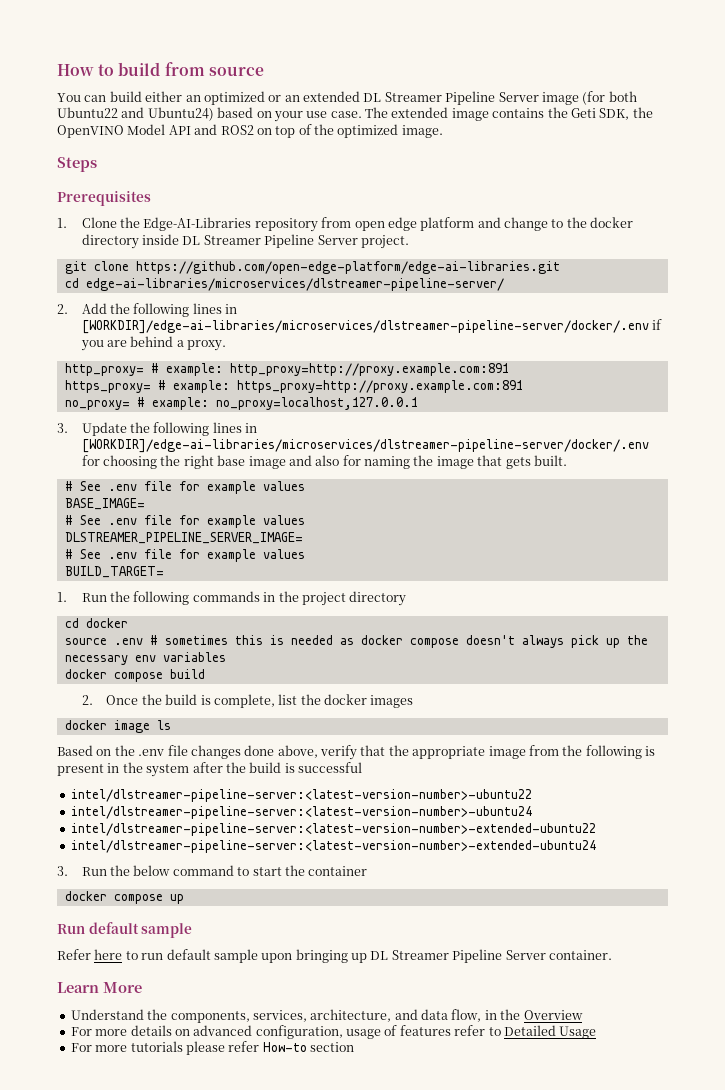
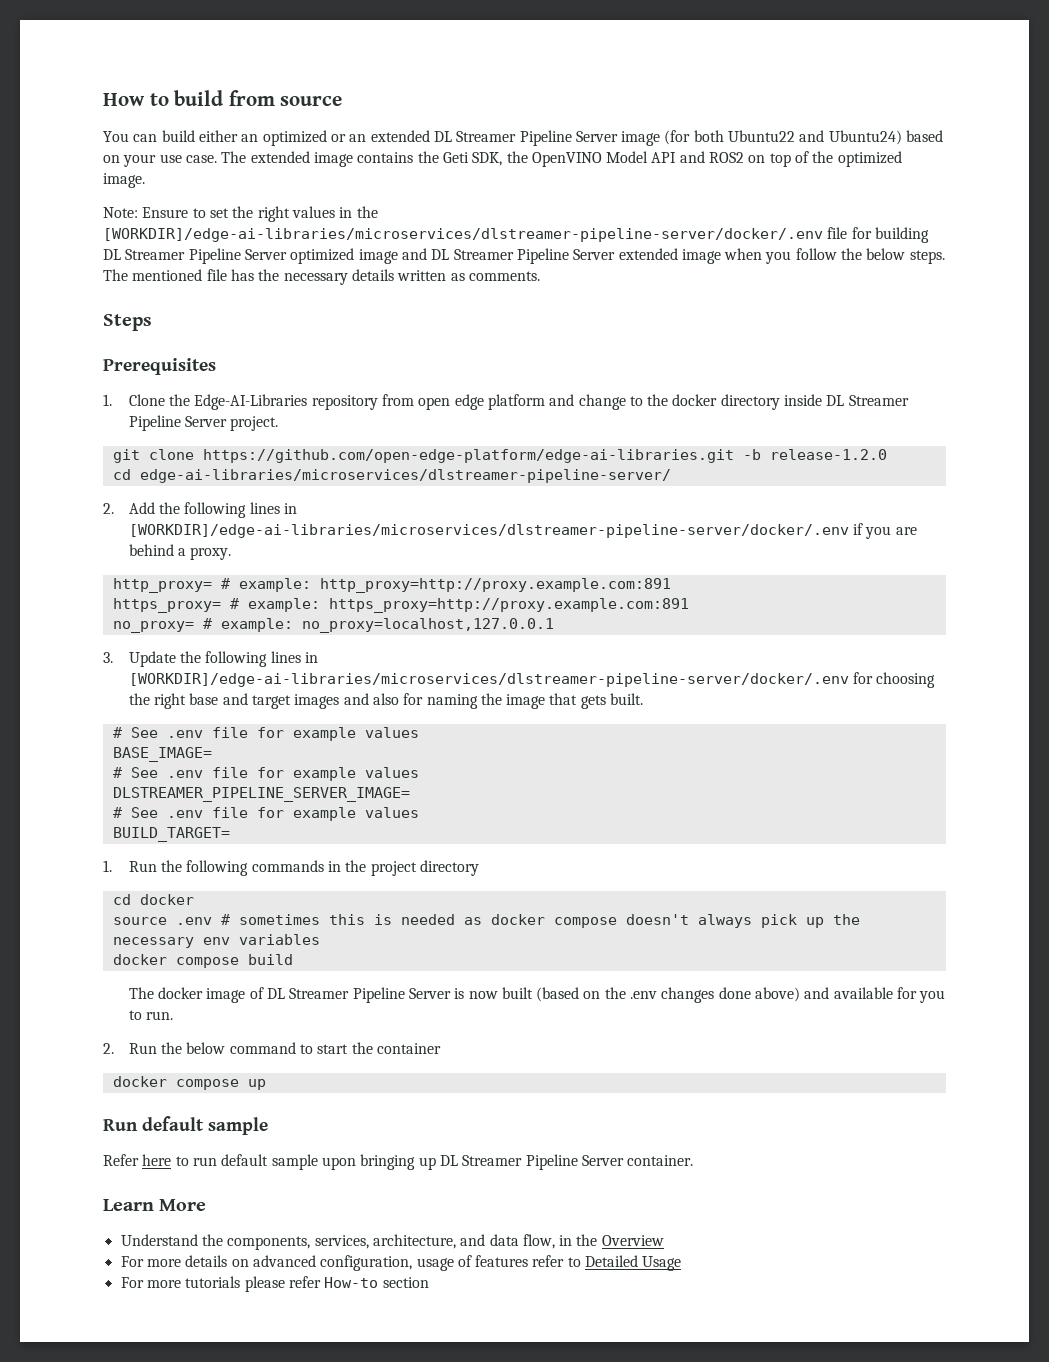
+ Note: Ensure to set the right values in the [WORKDIR]/edge-ai-libraries/microservices/dlstreamer-pipeline-server/docker/.env file for building DL Streamer Pipeline Server optimized image and DL Streamer Pipeline Server extended image when you follow the below steps. The mentioned file has the necessary details written as comments.
- git clone https://github.com/open-edge-platform/edge-ai-libraries.git
+ git clone https://github.com/open-edge-platform/edge-ai-libraries.git -b release-1.2.0
- 3. Update the following lines in [WORKDIR]/edge-ai-libraries/microservices/dlstreamer-pipeline-server/docker/.env for choosing the right base image and also for naming the image that gets built.
+ 3. Update the following lines in [WORKDIR]/edge-ai-libraries/microservices/dlstreamer-pipeline-server/docker/.env for choosing the right base and target images and also for naming the image that gets built.
- 2. Once the build is complete, list the docker images
- docker image ls
- Based on the .env file changes done above, verify that the appropriate image from the following is present in the system after the build is successful
- intel/dlstreamer-pipeline-server:<latest-version-number>-ubuntu22
- intel/dlstreamer-pipeline-server:<latest-version-number>-ubuntu24
- intel/dlstreamer-pipeline-server:<latest-version-number>-extended-ubuntu22
- intel/dlstreamer-pipeline-server:<latest-version-number>-extended-ubuntu24
- 3. Run the below command to start the container
+ The docker image of DL Streamer Pipeline Server is now built (based on the .env changes done above) and available for you to run.
+ 2. Run the below command to start the container

